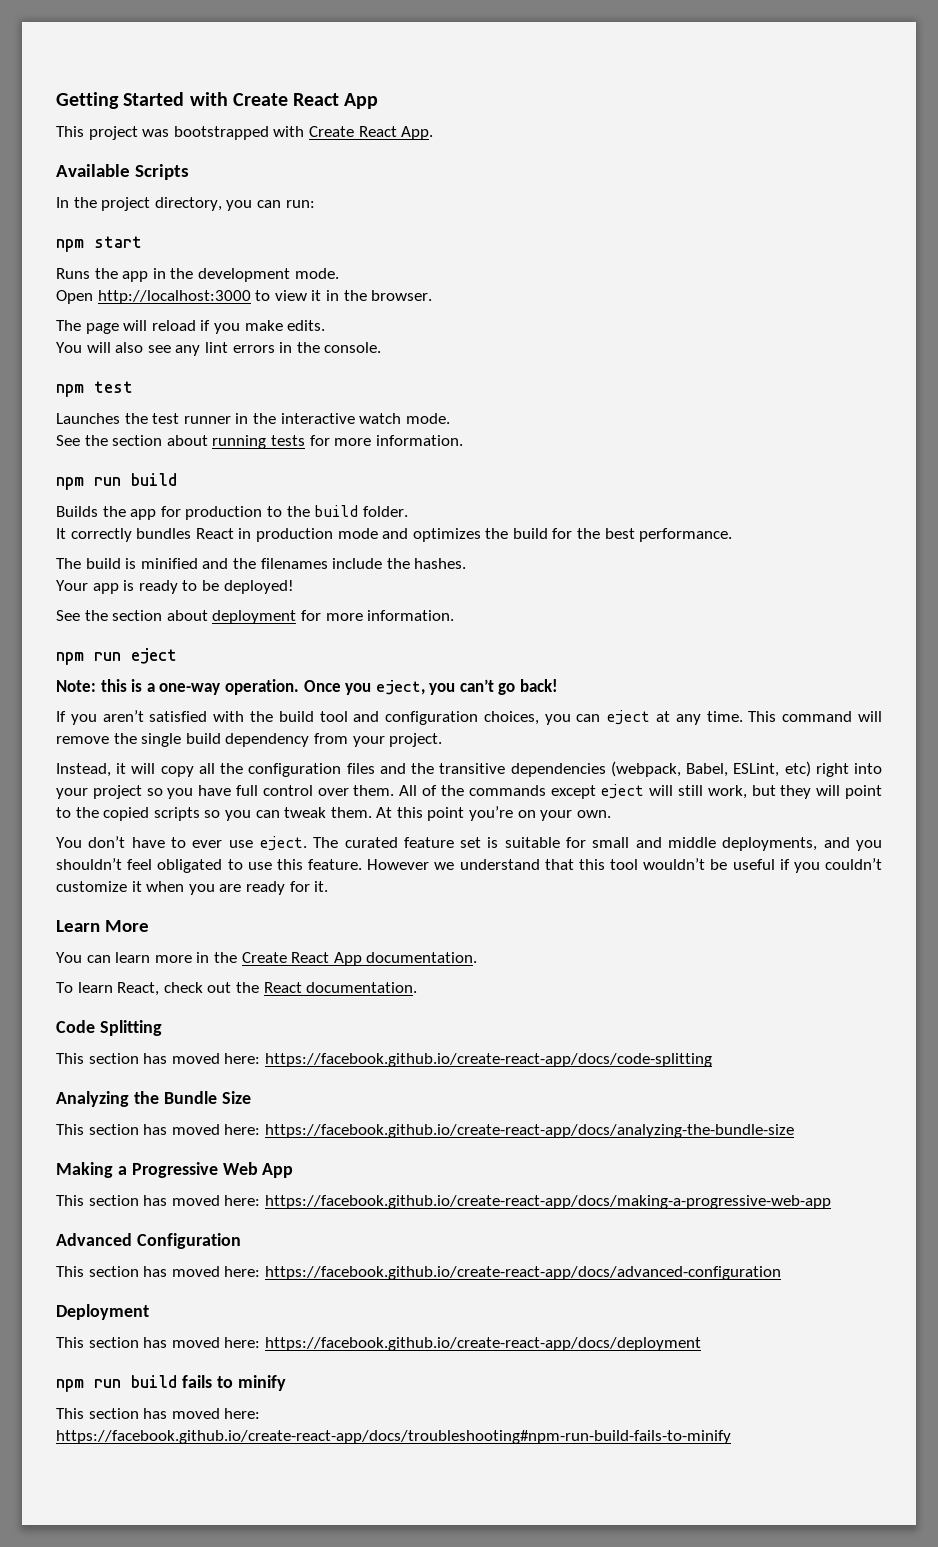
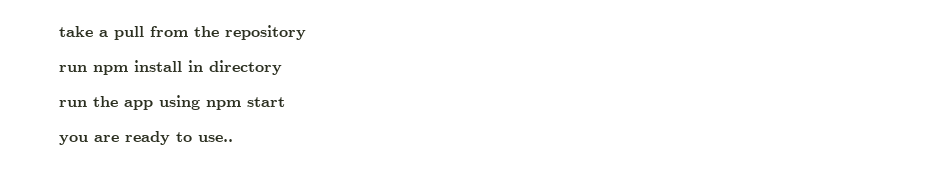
- Getting Started with Create React App
- This project was bootstrapped with Create React App.
- Available Scripts
- In the project directory, you can run:
- npm start
- Runs the app in the development mode.
- Open http://localhost:3000 to view it in the browser.
- The page will reload if you make edits.
- You will also see any lint errors in the console.
- npm test
- Launches the test runner in the interactive watch mode.
- See the section about running tests for more information.
- npm run build
- Builds the app for production to the build folder.
- It correctly bundles React in production mode and optimizes the build for the best performance.
- The build is minified and the filenames include the hashes.
- Your app is ready to be deployed!
- See the section about deployment for more information.
- npm run eject
- Note: this is a one-way operation. Once you eject, you can’t go back!
- If you aren’t satisfied with the build tool and configuration choices, you can eject at any time. This command will remove the single build dependency from your project.
- Instead, it will copy all the configuration files and the transitive dependencies (webpack, Babel, ESLint, etc) right into your project so you have full control over them. All of the commands except eject will still work, but they will point to the copied scripts so you can tweak them. At this point you’re on your own.
- You don’t have to ever use eject. The curated feature set is suitable for small and middle deployments, and you shouldn’t feel obligated to use this feature. However we understand that this tool wouldn’t be useful if you couldn’t customize it when you are ready for it.
- Learn More
- You can learn more in the Create React App documentation.
- To learn React, check out the React documentation.
- Code Splitting
- This section has moved here: https://facebook.github.io/create-react-app/docs/code-splitting
- Analyzing the Bundle Size
- This section has moved here: https://facebook.github.io/create-react-app/docs/analyzing-the-bundle-size
- Making a Progressive Web App
- This section has moved here: https://facebook.github.io/create-react-app/docs/making-a-progressive-web-app
- Advanced Configuration
- This section has moved here: https://facebook.github.io/create-react-app/docs/advanced-configuration
- Deployment
- This section has moved here: https://facebook.github.io/create-react-app/docs/deployment
- npm run build fails to minify
- This section has moved here: https://facebook.github.io/create-react-app/docs/troubleshooting#npm-run-build-fails-to-minify
+ take a pull from the repository
+ run npm install in directory
+ run the app using npm start
+ you are ready to use..

